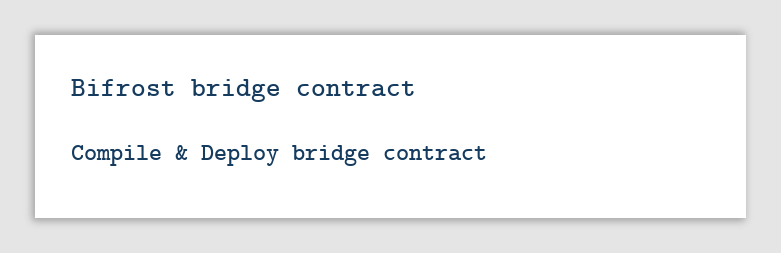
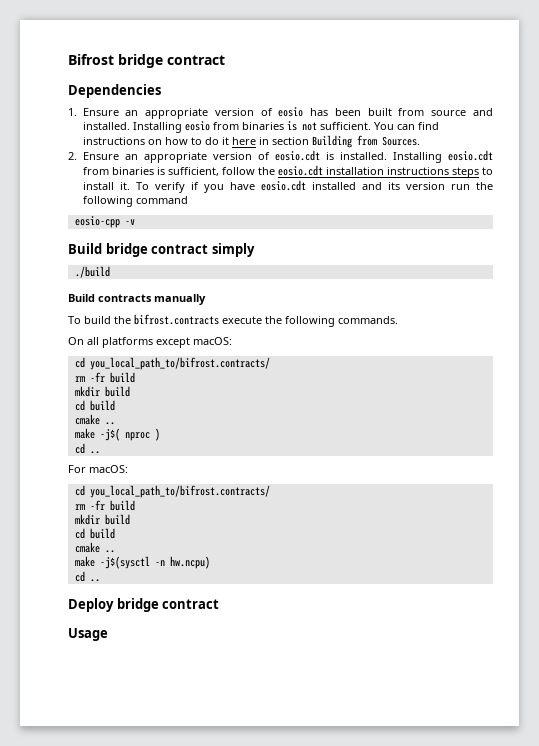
- Compile & Deploy bridge contract
+ Dependencies
+ 1. Ensure an appropriate version of eosio has been built from source and installed. Installing eosio from binaries is not sufficient. You can find instructions on how to do it here in section Building from Sources.
+ 2. Ensure an appropriate version of eosio.cdt is installed. Installing eosio.cdt from binaries is sufficient, follow the eosio.cdt installation instructions steps to install it. To verify if you have eosio.cdt installed and its version run the following command
+ eosio-cpp -v
+ Build bridge contract simply
+ ./build
+ Build contracts manually
+ To build the bifrost.contracts execute the following commands.
+ On all platforms except macOS:
+ cd you_local_path_to/bifrost.contracts/
+ rm -fr build
+ mkdir build
+ cd build
+ cmake ..
+ make -j$( nproc )
+ cd ..
+ For macOS:
+ cd you_local_path_to/bifrost.contracts/
+ rm -fr build
+ mkdir build
+ cd build
+ cmake ..
+ make -j$(sysctl -n hw.ncpu)
+ cd ..
+ Deploy bridge contract
+ Usage

